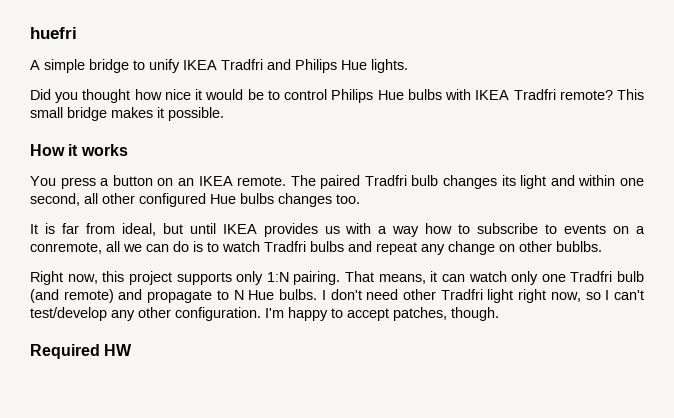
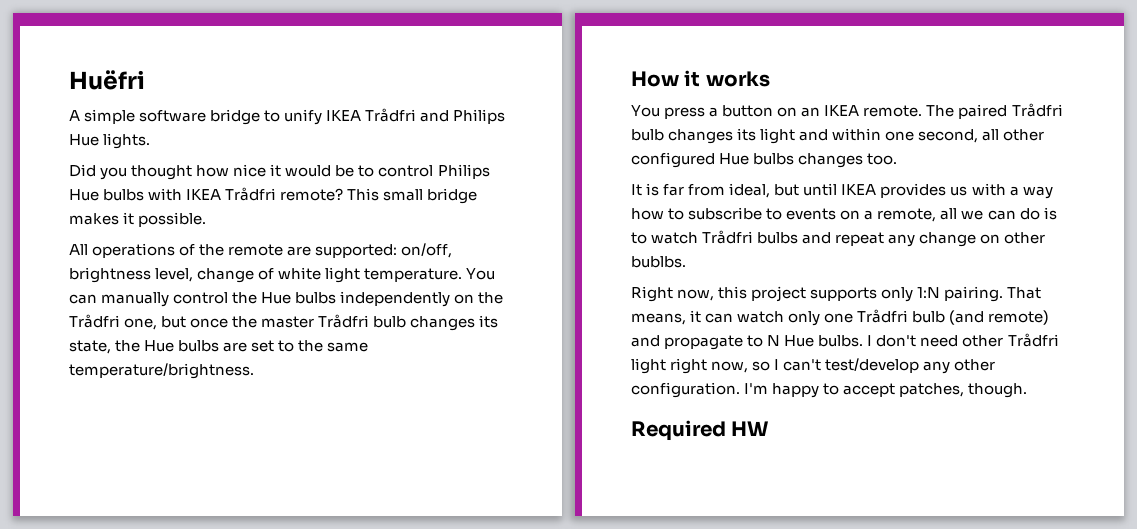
- huefri
+ Huëfri
- A simple bridge to unify IKEA Tradfri and Philips Hue lights.
+ A simple software bridge to unify IKEA Trådfri and Philips Hue lights.
- Did you thought how nice it would be to control Philips Hue bulbs with IKEA Tradfri remote?
+ Did you thought how nice it would be to control Philips Hue bulbs with IKEA Trådfri remote?
+ All operations of the remote are supported: on/off, brightness level, change of white light temperature. You can manually control the Hue bulbs independently on the Trådfri one, but once the master Trådfri bulb changes its state, the Hue bulbs are set to the same temperature/brightness.
- The paired Tradfri bulb changes its light and within one second, all other configured Hue bulbs changes too.
+ The paired Trådfri bulb changes its light and within one second, all other configured Hue bulbs changes too.
- It is far from ideal, but until IKEA provides us with a way how to subscribe to events on a conremote, all we can do is to watch Tradfri bulbs and repeat any change on other bublbs.
+ It is far from ideal, but until IKEA provides us with a way how to subscribe to events on a remote, all we can do is to watch Trådfri bulbs and repeat any change on other bublbs.
- That means, it can watch only one Tradfri bulb (and remote) and propagate to N Hue bulbs.
+ That means, it can watch only one Trådfri bulb (and remote) and propagate to N Hue bulbs.
- I don't need other Tradfri light right now, so I can't test/develop any other configuration.
+ I don't need other Trådfri light right now, so I can't test/develop any other configuration.

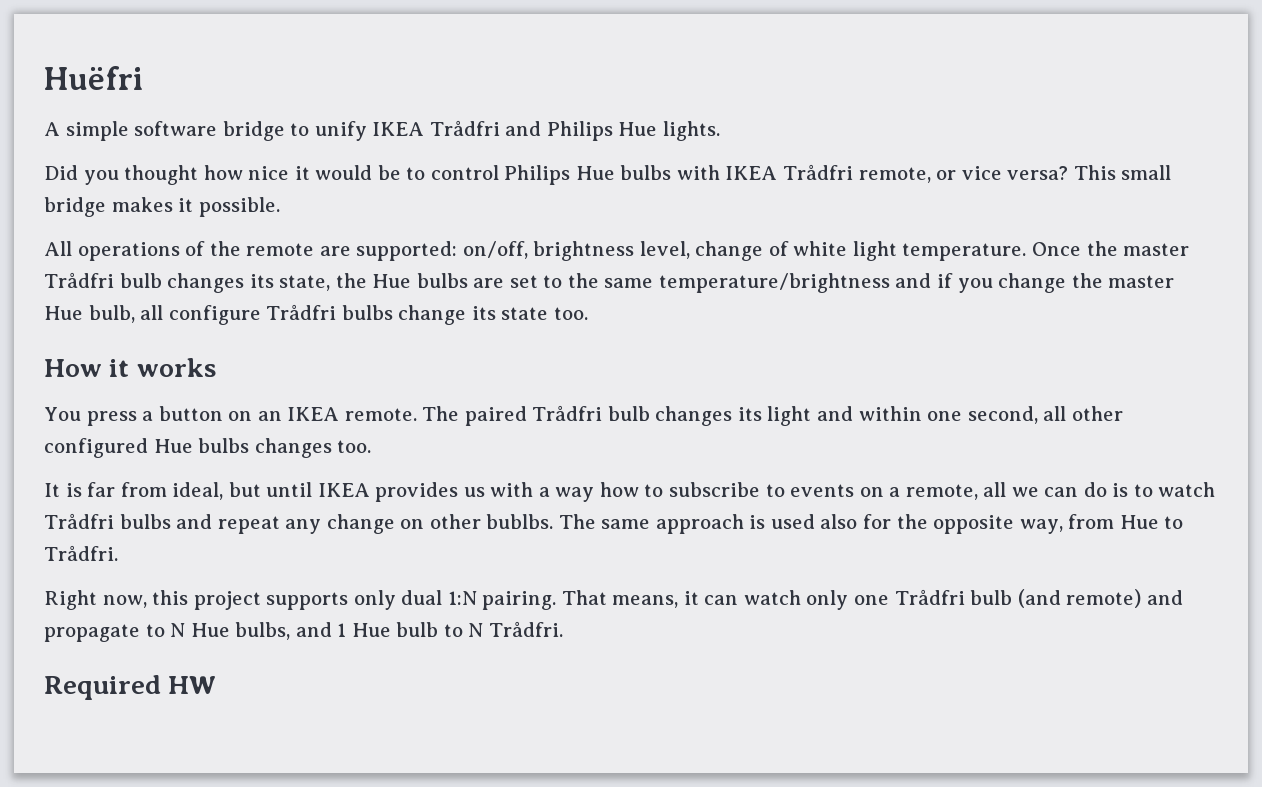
- Did you thought how nice it would be to control Philips Hue bulbs with IKEA Trådfri remote?
+ Did you thought how nice it would be to control Philips Hue bulbs with IKEA Trådfri remote, or vice versa?
- You can manually control the Hue bulbs independently on the Trådfri one, but once the master Trådfri bulb changes its state, the Hue bulbs are set to the same temperature/brightness.
+ Once the master Trådfri bulb changes its state, the Hue bulbs are set to the same temperature/brightness and if you change the master Hue bulb, all configure Trådfri bulbs change its state too.
+ The same approach is used also for the opposite way, from Hue to Trådfri.
- Right now, this project supports only 1:N pairing.
+ Right now, this project supports only dual 1:N pairing.
- That means, it can watch only one Trådfri bulb (and remote) and propagate to N Hue bulbs. I don't need other Trådfri light right now, so I can't test/develop any other configuration. I'm happy to accept patches, though.
+ That means, it can watch only one Trådfri bulb (and remote) and propagate to N Hue bulbs, and 1 Hue bulb to N Trådfri.

